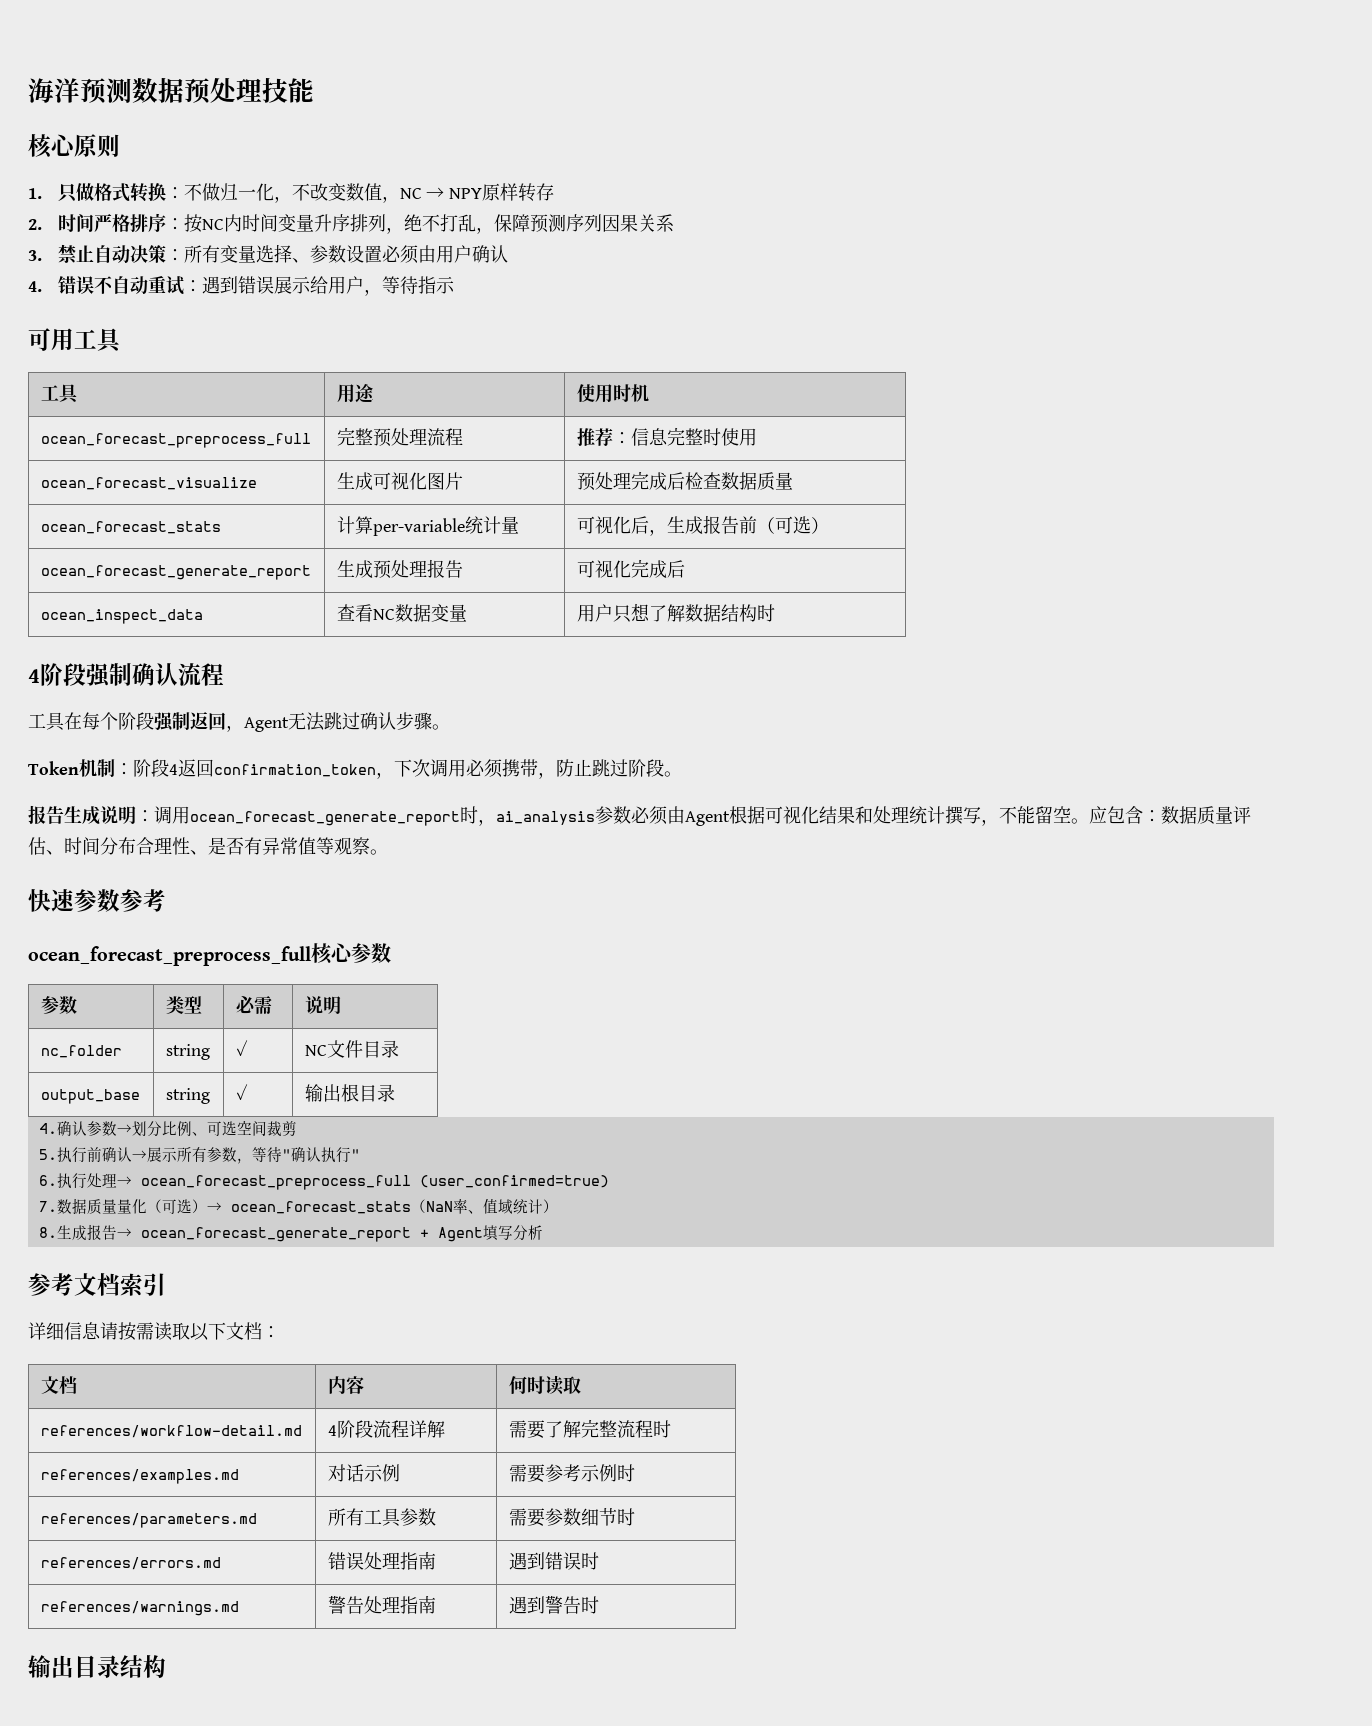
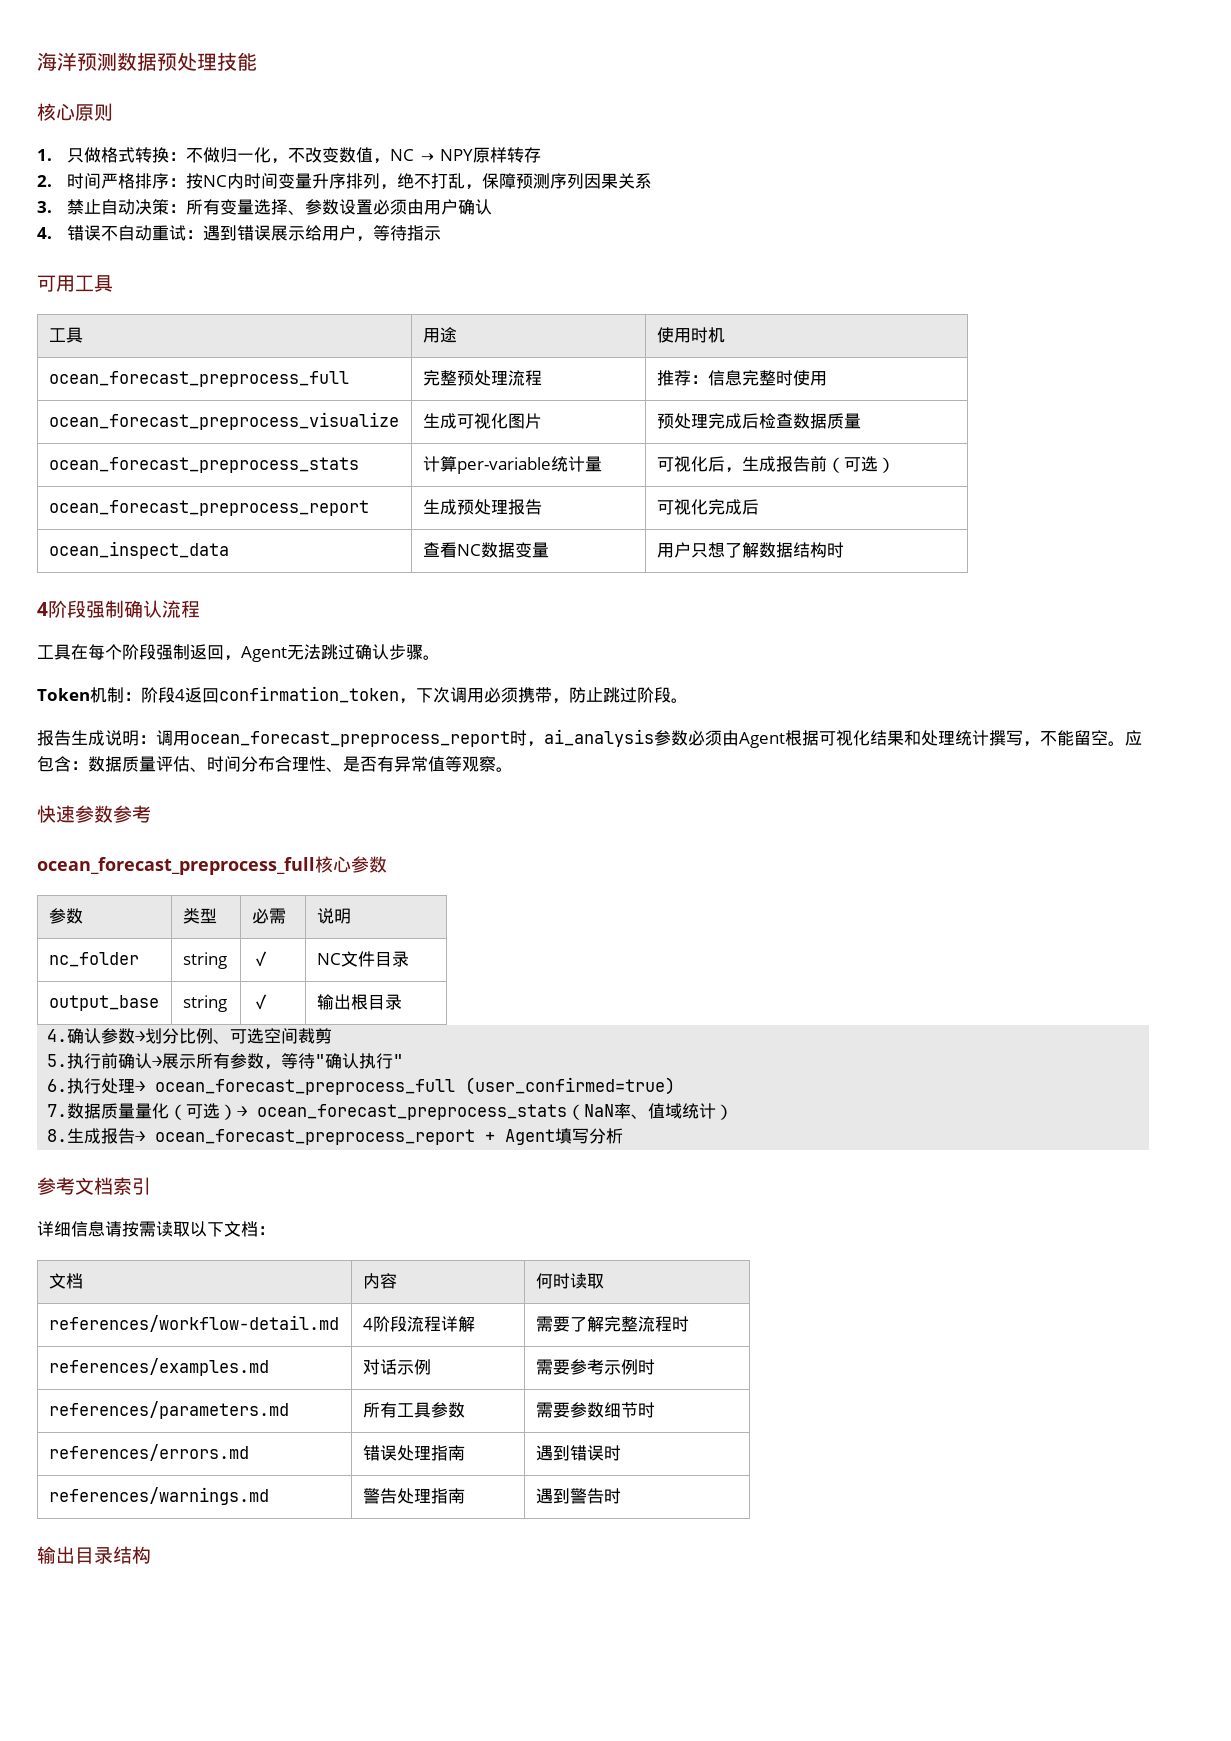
- ocean_forecast_visualize | 生成可视化图片 | 预处理完成后检查数据质量
+ ocean_forecast_preprocess_visualize | 生成可视化图片 | 预处理完成后检查数据质量
- ocean_forecast_stats | 计算per-variable统计量 | 可视化后，生成报告前（可选）
+ ocean_forecast_preprocess_stats | 计算per-variable统计量 | 可视化后，生成报告前（可选）
- ocean_forecast_generate_report | 生成预处理报告 | 可视化完成后
+ ocean_forecast_preprocess_report | 生成预处理报告 | 可视化完成后
- 报告生成说明：调用ocean_forecast_generate_report时，ai_analysis参数必须由Agent根据可视化结果和处理统计撰写，不能留空。
+ 报告生成说明：调用ocean_forecast_preprocess_report时，ai_analysis参数必须由Agent根据可视化结果和处理统计撰写，不能留空。
- 7.数据质量量化（可选）→ ocean_forecast_stats（NaN率、值域统计）
+ 7.数据质量量化（可选）→ ocean_forecast_preprocess_stats（NaN率、值域统计）
- 8.生成报告→ ocean_forecast_generate_report + Agent填写分析
+ 8.生成报告→ ocean_forecast_preprocess_report + Agent填写分析

